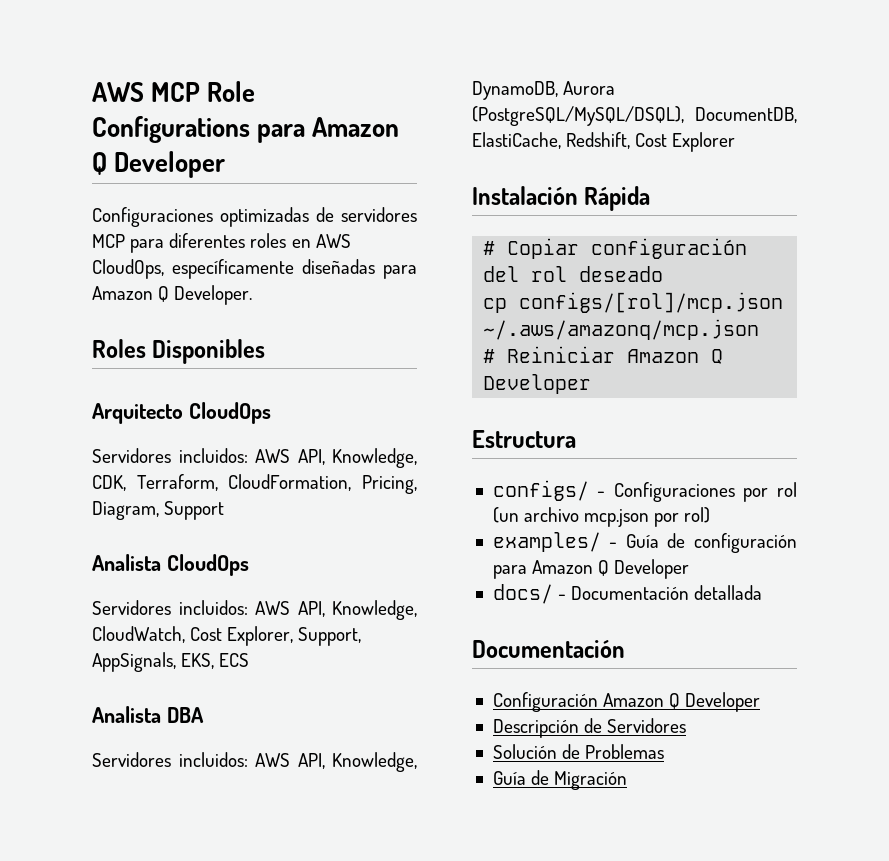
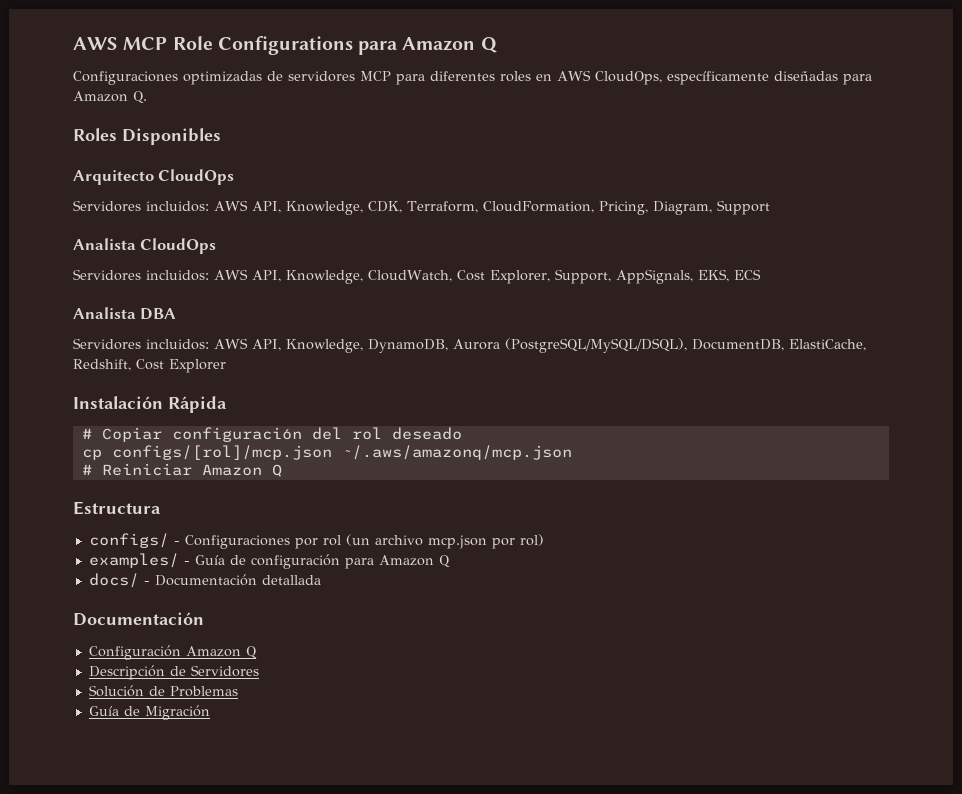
- AWS MCP Role Configurations para Amazon Q Developer
+ AWS MCP Role Configurations para Amazon Q
- Configuraciones optimizadas de servidores MCP para diferentes roles en AWS CloudOps, específicamente diseñadas para Amazon Q Developer.
+ Configuraciones optimizadas de servidores MCP para diferentes roles en AWS CloudOps, específicamente diseñadas para Amazon Q.
- # Reiniciar Amazon Q Developer
+ # Reiniciar Amazon Q
- examples/ - Guía de configuración para Amazon Q Developer
+ examples/ - Guía de configuración para Amazon Q
- Configuración Amazon Q Developer
+ Configuración Amazon Q

